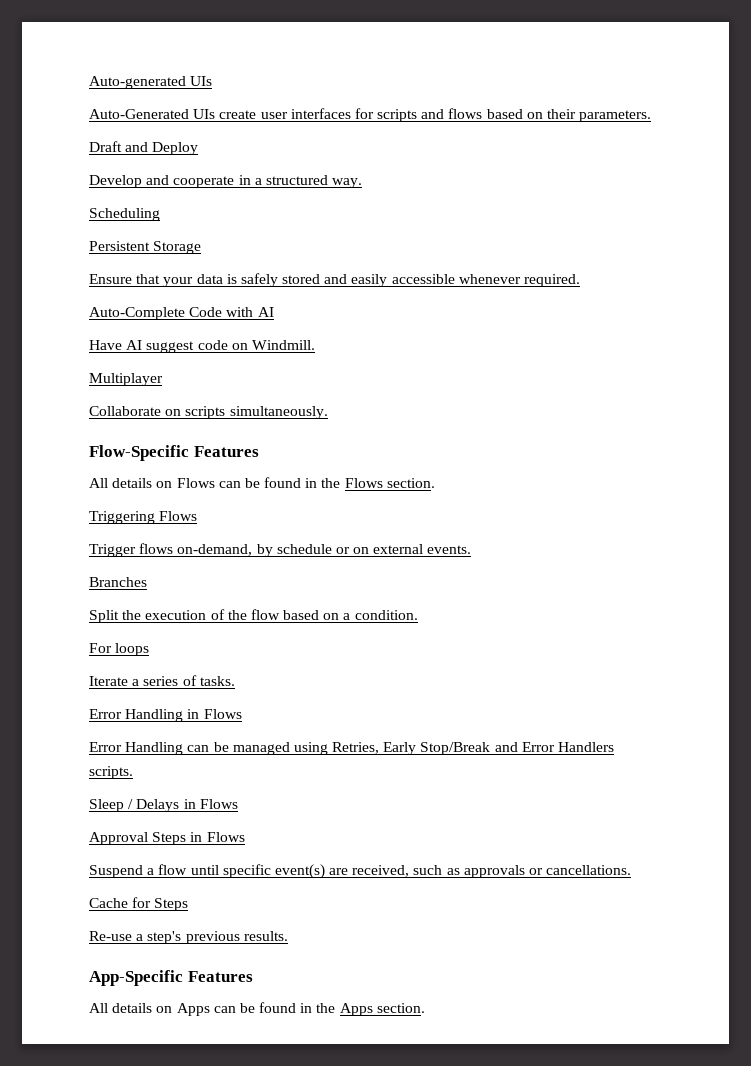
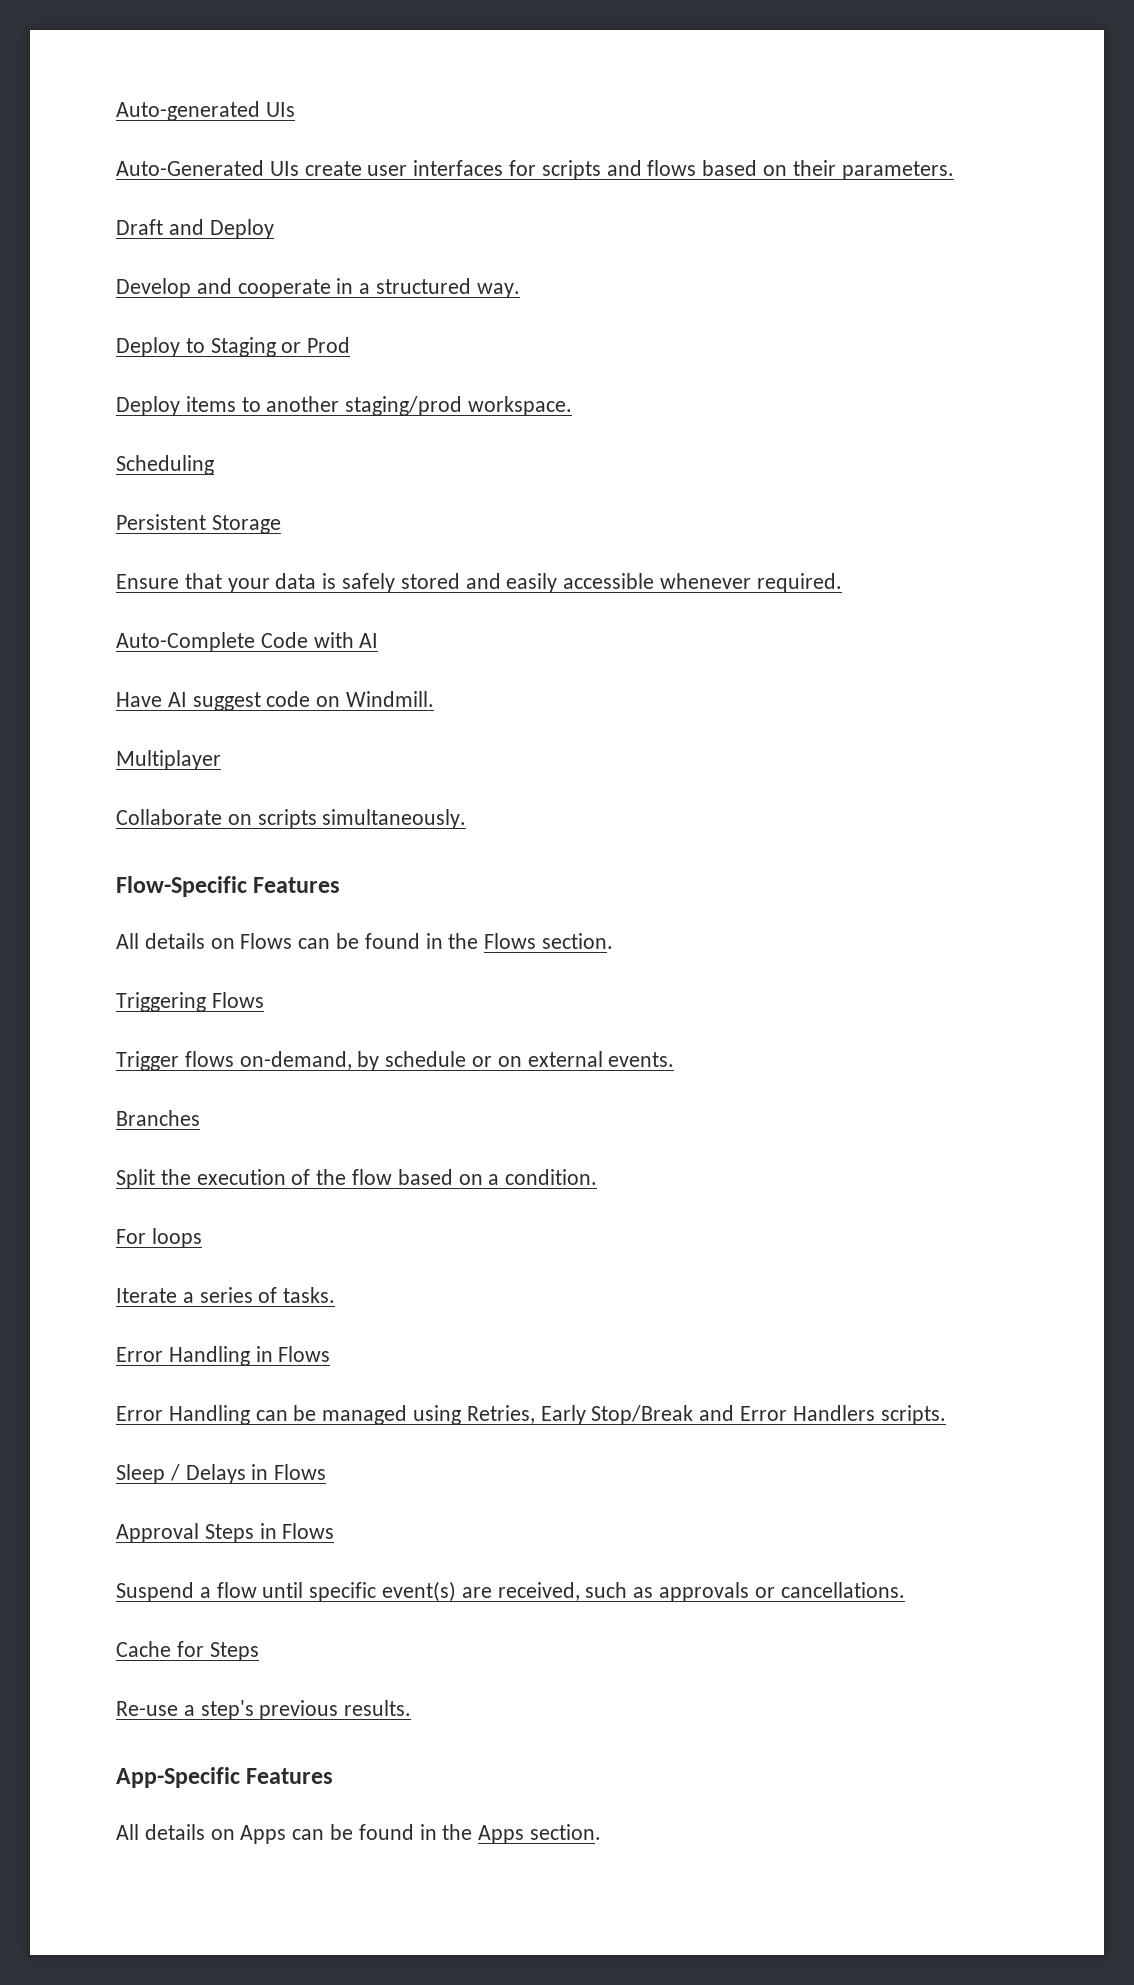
+ Deploy to Staging or Prod
+ Deploy items to another staging/prod workspace.

